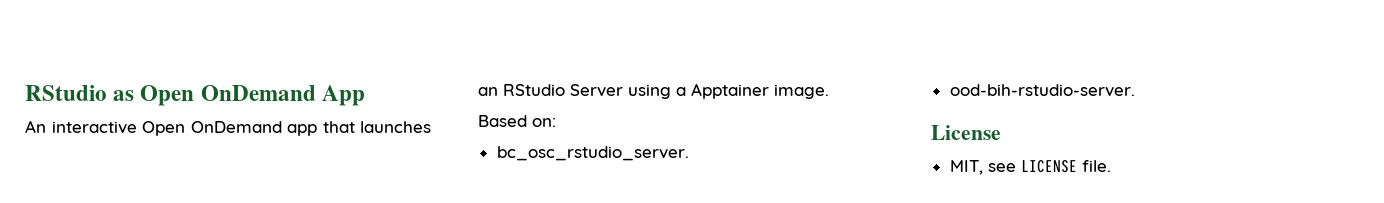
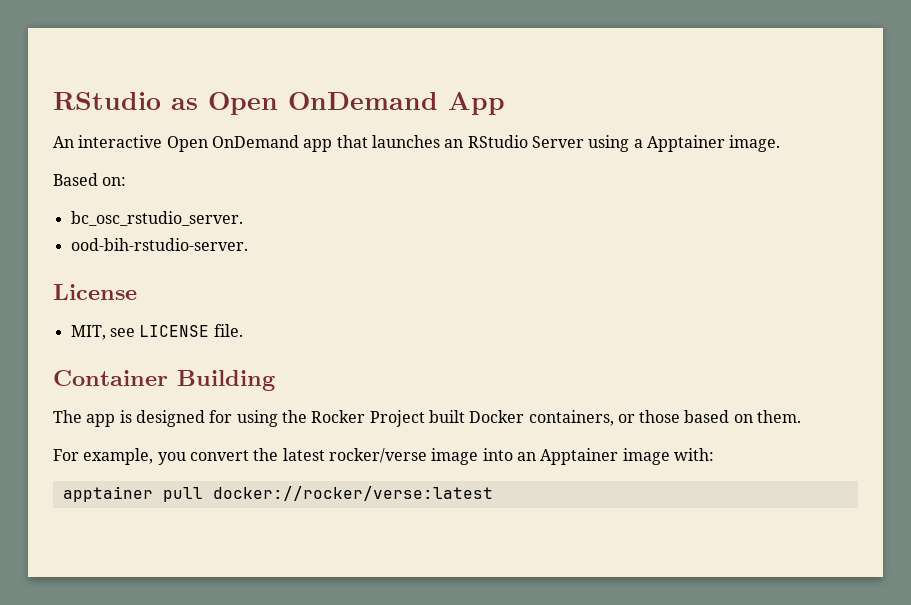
+ Container Building
+ The app is designed for using the Rocker Project built Docker containers, or those based on them.
+ For example, you convert the latest rocker/verse image into an Apptainer image with:
+ apptainer pull docker://rocker/verse:latest

